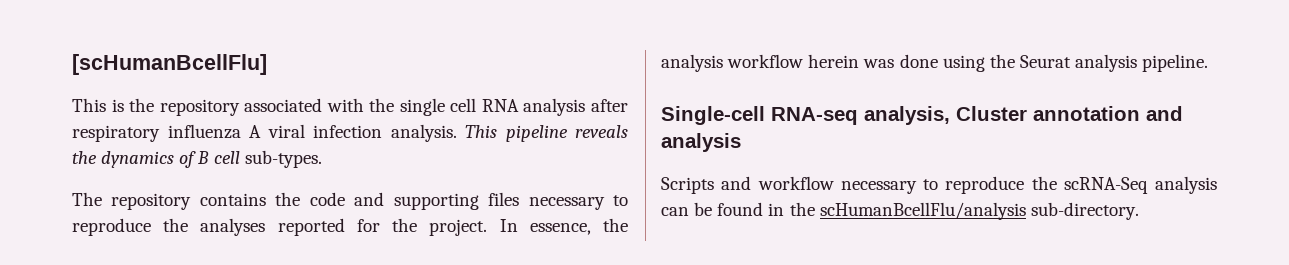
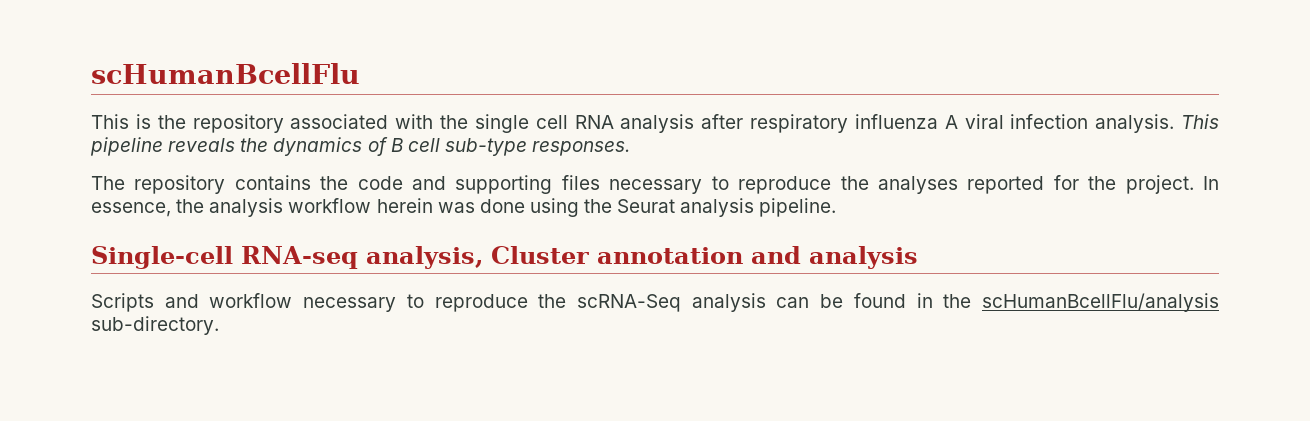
- [scHumanBcellFlu]
+ scHumanBcellFlu
- This pipeline reveals the dynamics of B cell sub-types.
+ This pipeline reveals the dynamics of B cell sub-type responses.

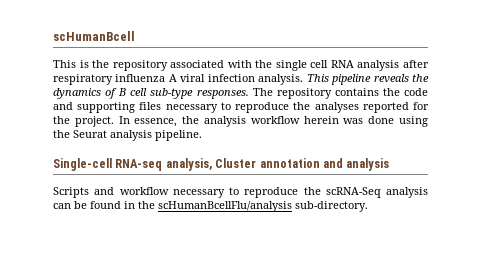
- scHumanBcellFlu
+ scHumanBcell
- This pipeline reveals the dynamics of B cell sub-type responses.
- The repository contains the code and supporting files necessary to reproduce the analyses reported for the project.
+ This pipeline reveals the dynamics of B cell sub-type responses. The repository contains the code and supporting files necessary to reproduce the analyses reported for the project.

